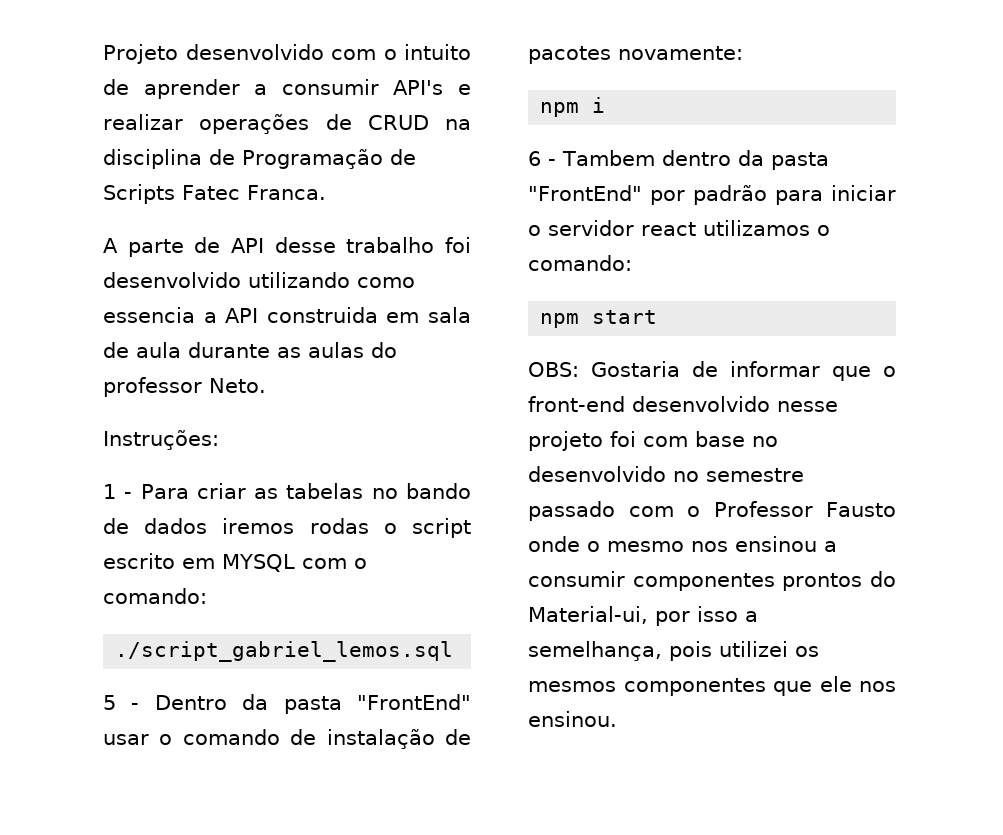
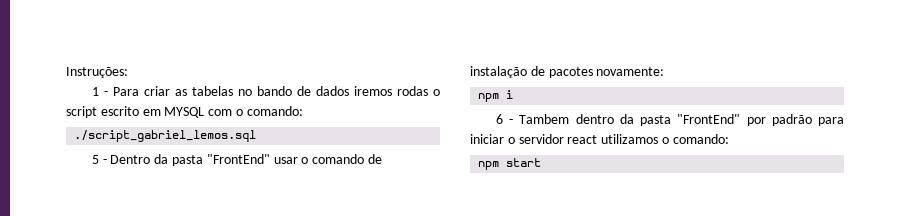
- Projeto desenvolvido com o intuito de aprender a consumir API's e realizar operações de CRUD na disciplina de Programação de Scripts Fatec Franca.
- A parte de API desse trabalho foi desenvolvido utilizando como essencia a API construida em sala de aula durante as aulas do professor Neto.
- OBS: Gostaria de informar que o front-end desenvolvido nesse projeto foi com base no desenvolvido no semestre passado com o Professor Fausto onde o mesmo nos ensinou a consumir componentes prontos do Material-ui, por isso a semelhança, pois utilizei os mesmos componentes que ele nos ensinou.

